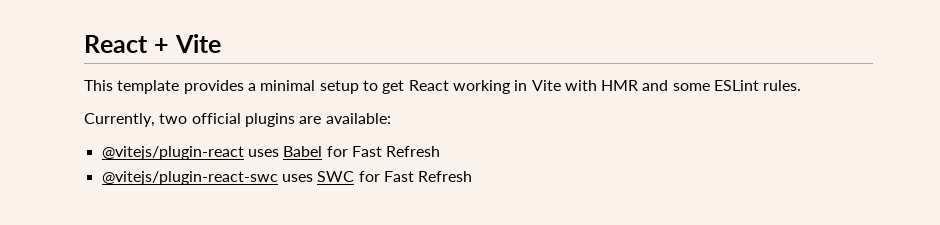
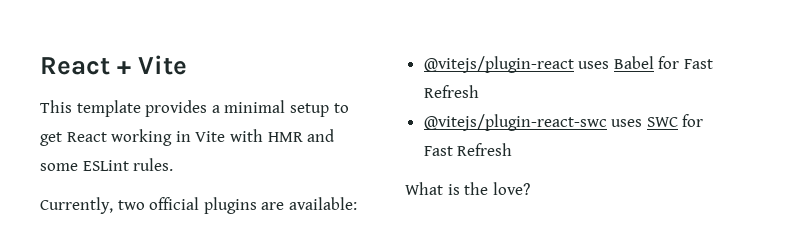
+ What is the love?

